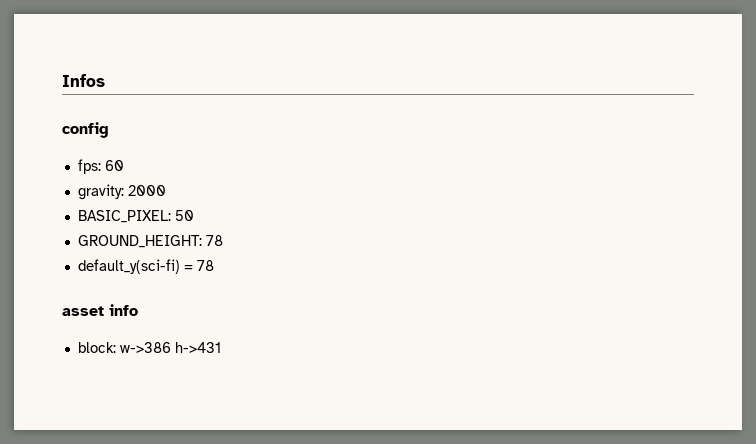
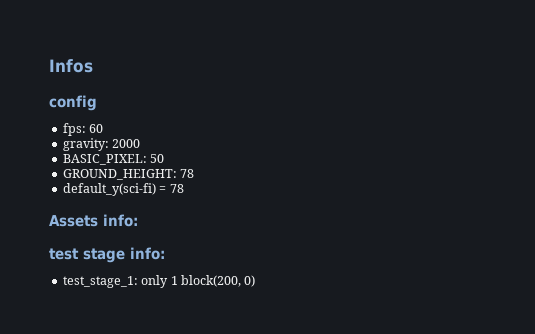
- asset info
- block: w->386 h->431
+ Assets info:
+ test stage info:
+ test_stage_1: only 1 block(200, 0)

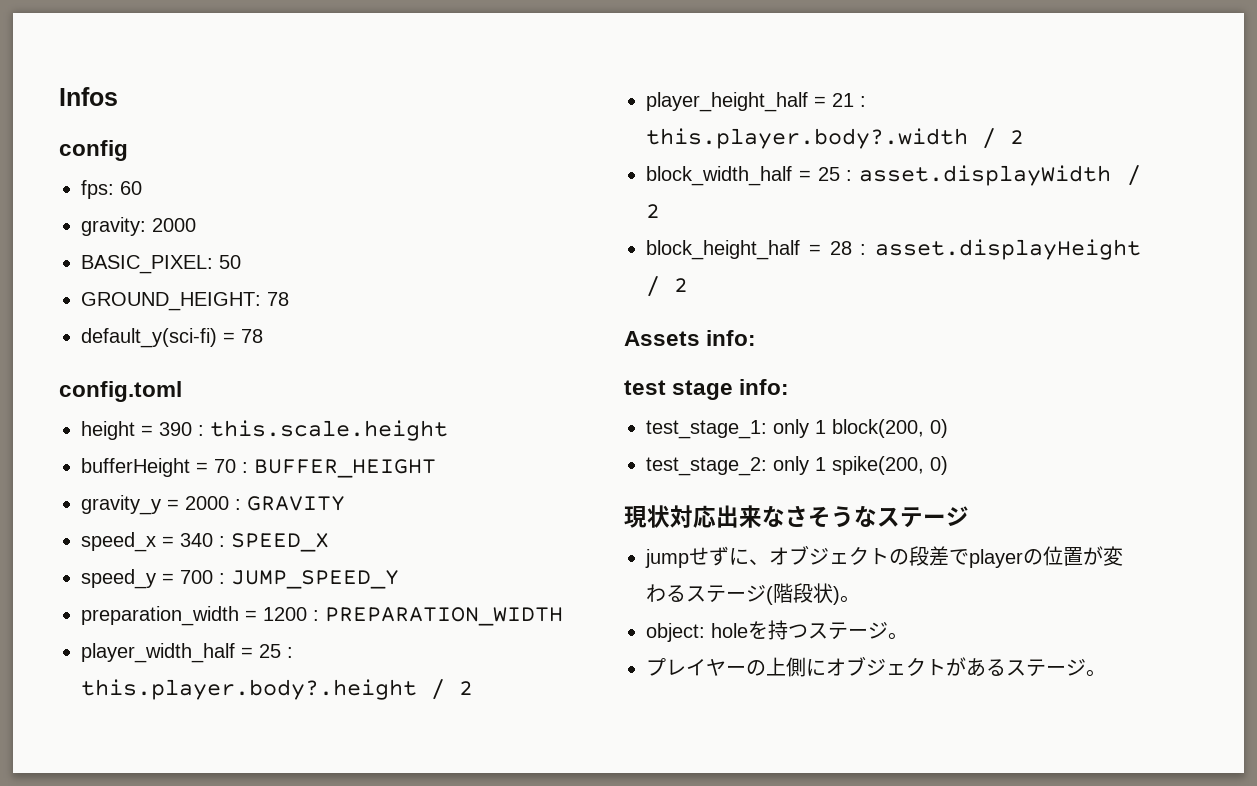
+ config.toml
+ height = 390 : this.scale.height
+ bufferHeight = 70 : BUFFER_HEIGHT
+ gravity_y = 2000 : GRAVITY
+ speed_x = 340 : SPEED_X
+ speed_y = 700 : JUMP_SPEED_Y
+ preparation_width = 1200 : PREPARATION_WIDTH
+ player_width_half = 25 : this.player.body?.height / 2
+ player_height_half = 21 : this.player.body?.width / 2
+ block_width_half = 25 : asset.displayWidth / 2
+ block_height_half = 28 : asset.displayHeight / 2
+ test_stage_2: only 1 spike(200, 0)
+ 現状対応出来なさそうなステージ
+ jumpせずに、オブジェクトの段差でplayerの位置が変わるステージ(階段状)。
+ object: holeを持つステージ。
+ プレイヤーの上側にオブジェクトがあるステージ。

